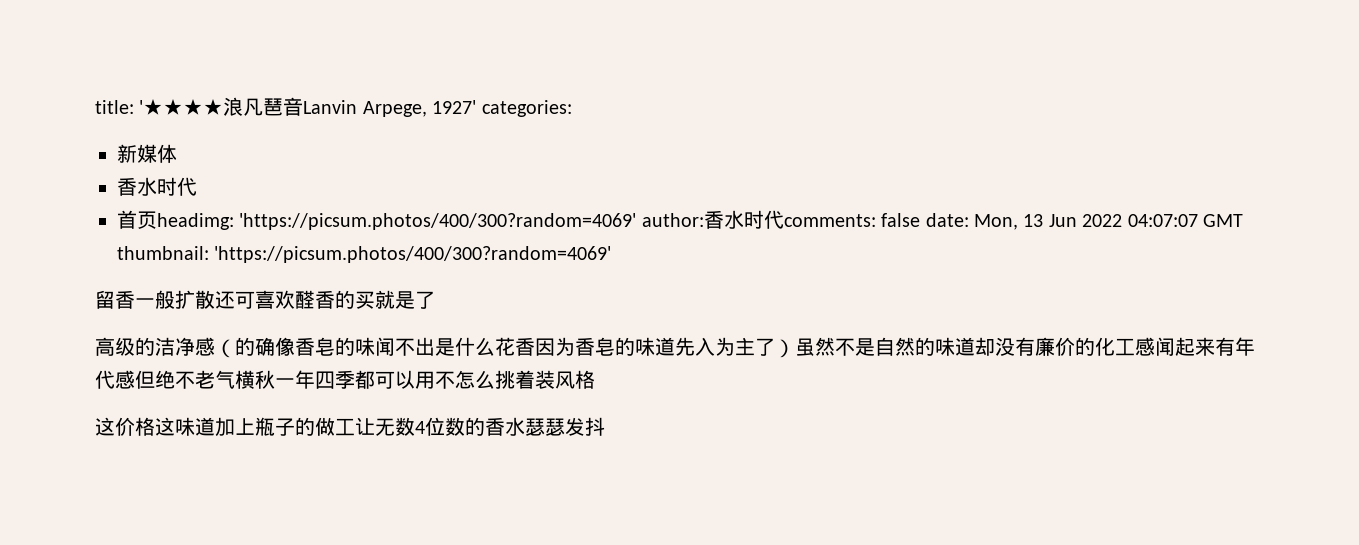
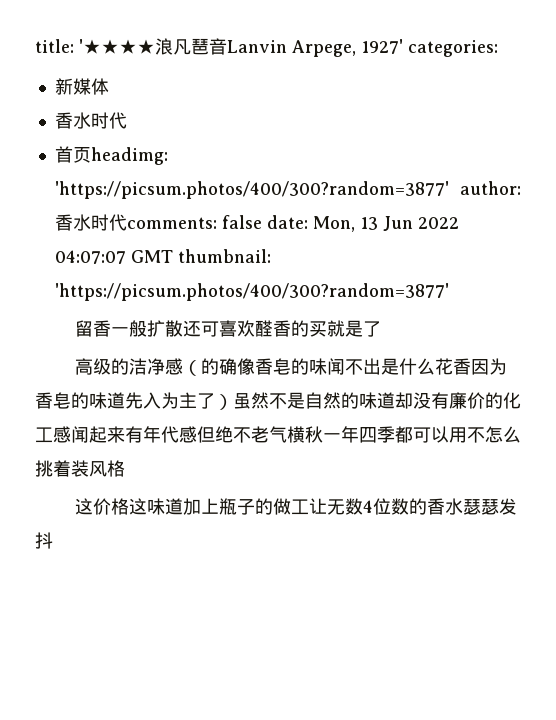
- 首页headimg: 'https://picsum.photos/400/300?random=4069' author:香水时代comments: false date: Mon, 13 Jun 2022 04:07:07 GMT thumbnail: 'https://picsum.photos/400/300?random=4069'
+ 首页headimg: 'https://picsum.photos/400/300?random=3877' author:香水时代comments: false date: Mon, 13 Jun 2022 04:07:07 GMT thumbnail: 'https://picsum.photos/400/300?random=3877'

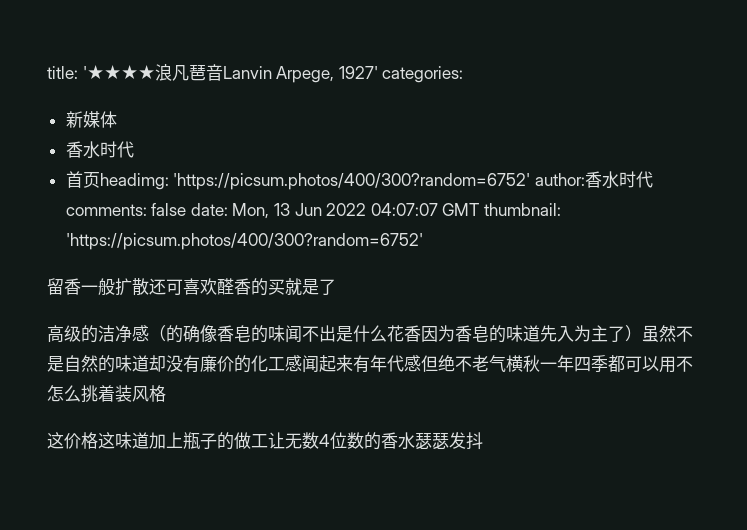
- 首页headimg: 'https://picsum.photos/400/300?random=3877' author:香水时代comments: false date: Mon, 13 Jun 2022 04:07:07 GMT thumbnail: 'https://picsum.photos/400/300?random=3877'
+ 首页headimg: 'https://picsum.photos/400/300?random=6752' author:香水时代comments: false date: Mon, 13 Jun 2022 04:07:07 GMT thumbnail: 'https://picsum.photos/400/300?random=6752'

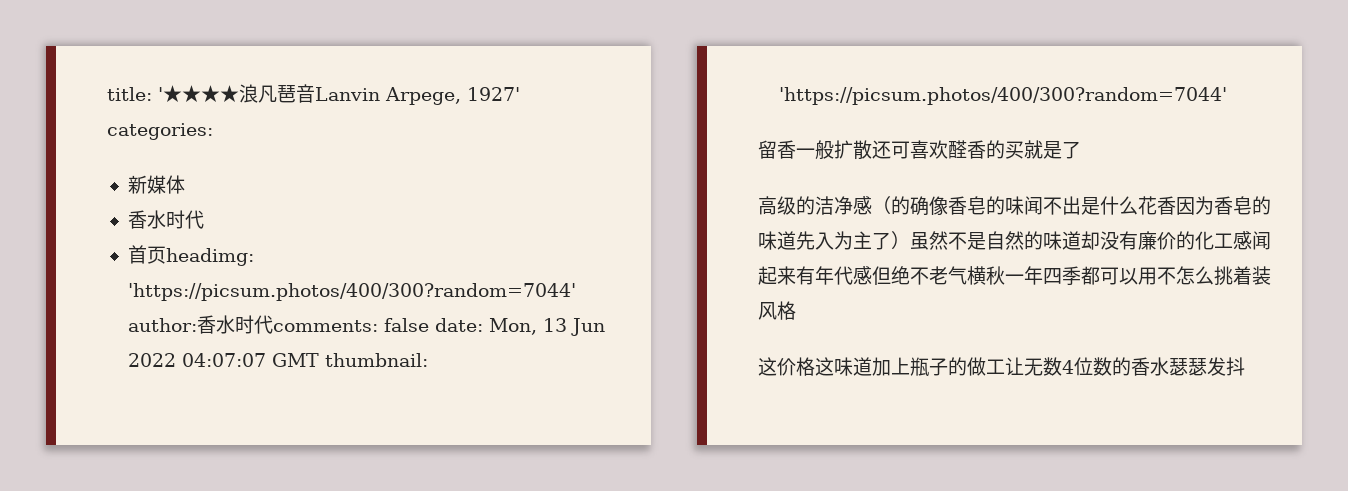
- 首页headimg: 'https://picsum.photos/400/300?random=6752' author:香水时代comments: false date: Mon, 13 Jun 2022 04:07:07 GMT thumbnail: 'https://picsum.photos/400/300?random=6752'
+ 首页headimg: 'https://picsum.photos/400/300?random=7044' author:香水时代comments: false date: Mon, 13 Jun 2022 04:07:07 GMT thumbnail: 'https://picsum.photos/400/300?random=7044'

